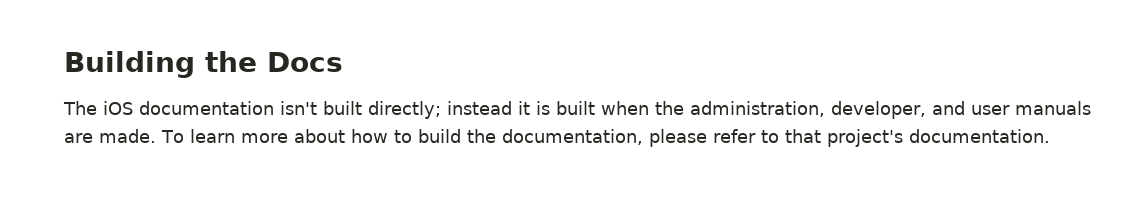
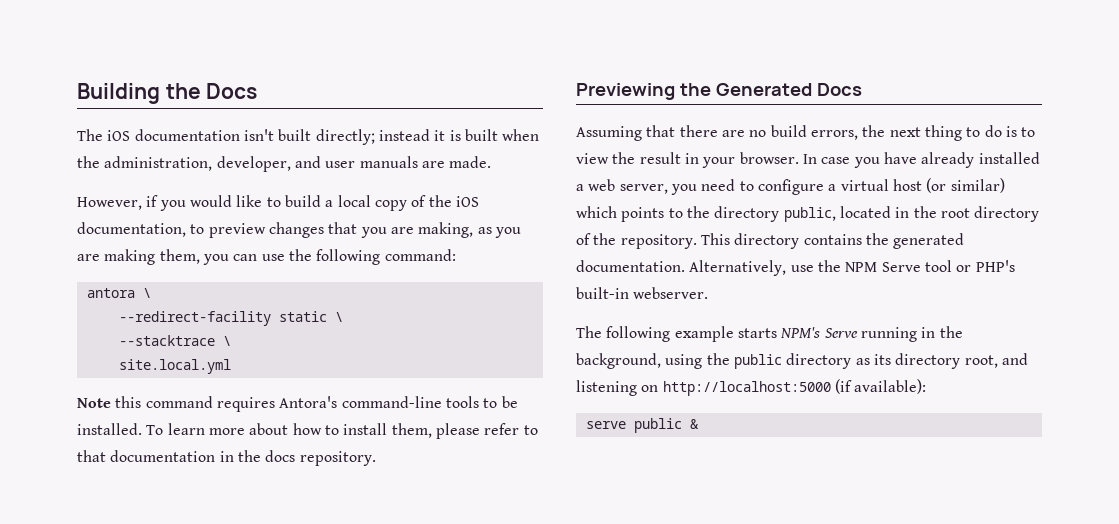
- The iOS documentation isn't built directly; instead it is built when the administration, developer, and user manuals are made. To learn more about how to build the documentation, please refer to that project's documentation.
+ The iOS documentation isn't built directly; instead it is built when the administration, developer, and user manuals are made.
+ However, if you would like to build a local copy of the iOS documentation, to preview changes that you are making, as you are making them, you can use the following command:
+ antora \
+ --redirect-facility static \
+ --stacktrace \
+ site.local.yml
+ Note this command requires Antora's command-line tools to be installed. To learn more about how to install them, please refer to that documentation in the docs repository.
+ Previewing the Generated Docs
+ Assuming that there are no build errors, the next thing to do is to view the result in your browser. In case you have already installed a web server, you need to configure a virtual host (or similar) which points to the directory public, located in the root directory of the repository. This directory contains the generated documentation. Alternatively, use the NPM Serve tool or PHP's built-in webserver.
+ The following example starts NPM's Serve running in the background, using the public directory as its directory root, and listening on http://localhost:5000 (if available):
+ serve public &

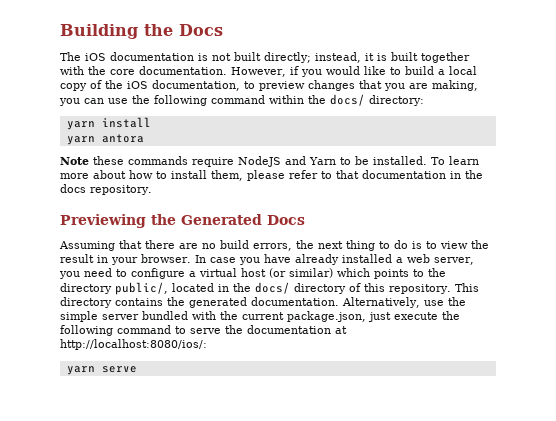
- The iOS documentation isn't built directly; instead it is built when the administration, developer, and user manuals are made.
- However, if you would like to build a local copy of the iOS documentation, to preview changes that you are making, as you are making them, you can use the following command:
- antora \
- --redirect-facility static \
- --stacktrace \
- site.local.yml
- Note this command requires Antora's command-line tools to be installed.
+ The iOS documentation is not built directly; instead, it is built together with the core documentation. However, if you would like to build a local copy of the iOS documentation, to preview changes that you are making, you can use the following command within the docs/ directory:
+ yarn install
+ yarn antora
+ Note these commands require NodeJS and Yarn to be installed.
- In case you have already installed a web server, you need to configure a virtual host (or similar) which points to the directory public, located in the root directory of the repository.
+ In case you have already installed a web server, you need to configure a virtual host (or similar) which points to the directory public/, located in the docs/ directory of this repository.
- Alternatively, use the NPM Serve tool or PHP's built-in webserver.
- The following example starts NPM's Serve running in the background, using the public directory as its directory root, and listening on http://localhost:5000 (if available):
- serve public &
+ Alternatively, use the simple server bundled with the current package.json, just execute the following command to serve the documentation at http://localhost:8080/ios/:
+ yarn serve

